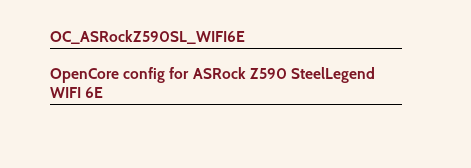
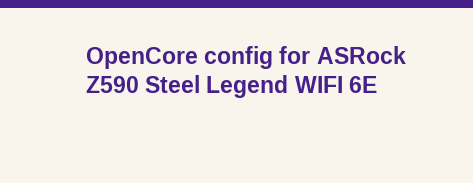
- OC_ASRockZ590SL_WIFI6E
- OpenCore config for ASRock Z590 SteelLegend WIFI 6E
+ OpenCore config for ASRock Z590 Steel Legend WIFI 6E

